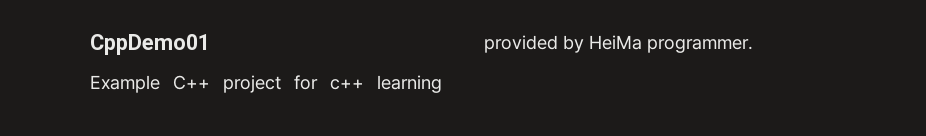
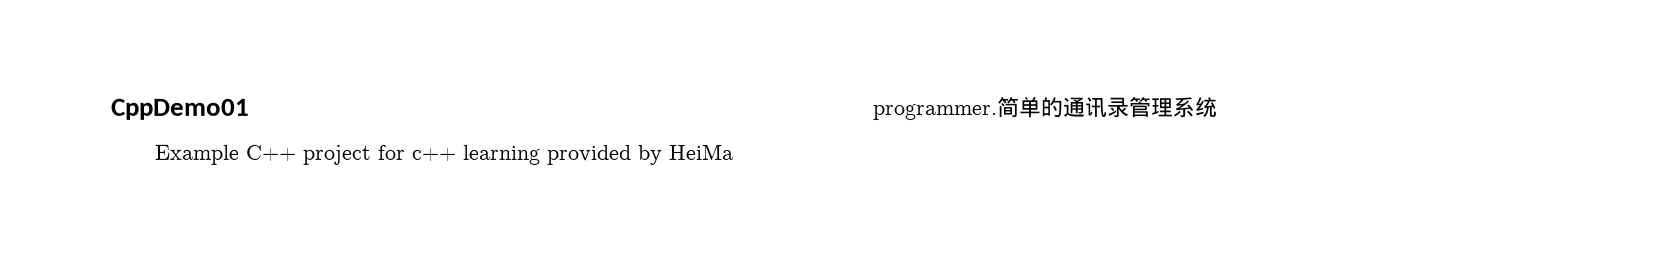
+ 简单的通讯录管理系统

